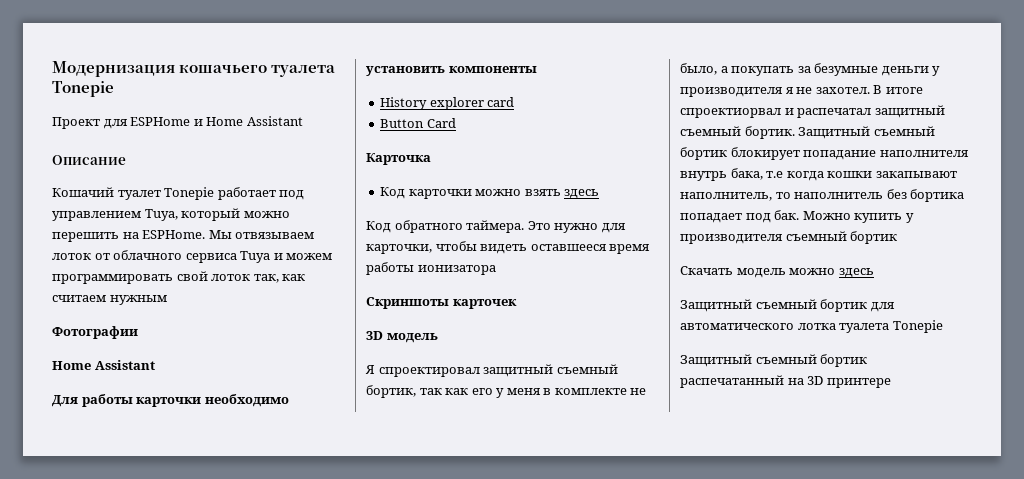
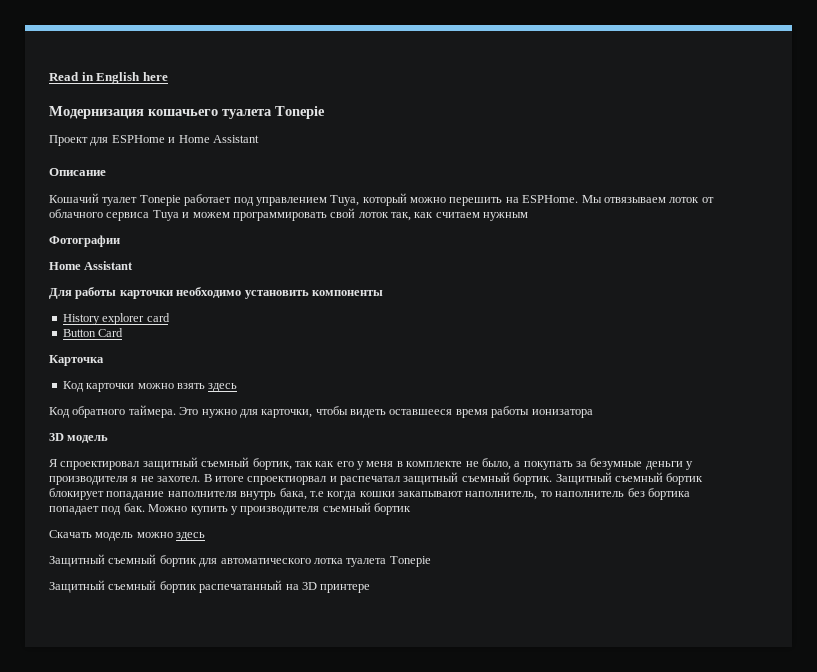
+ Read in English here
- Скриншоты карточек

